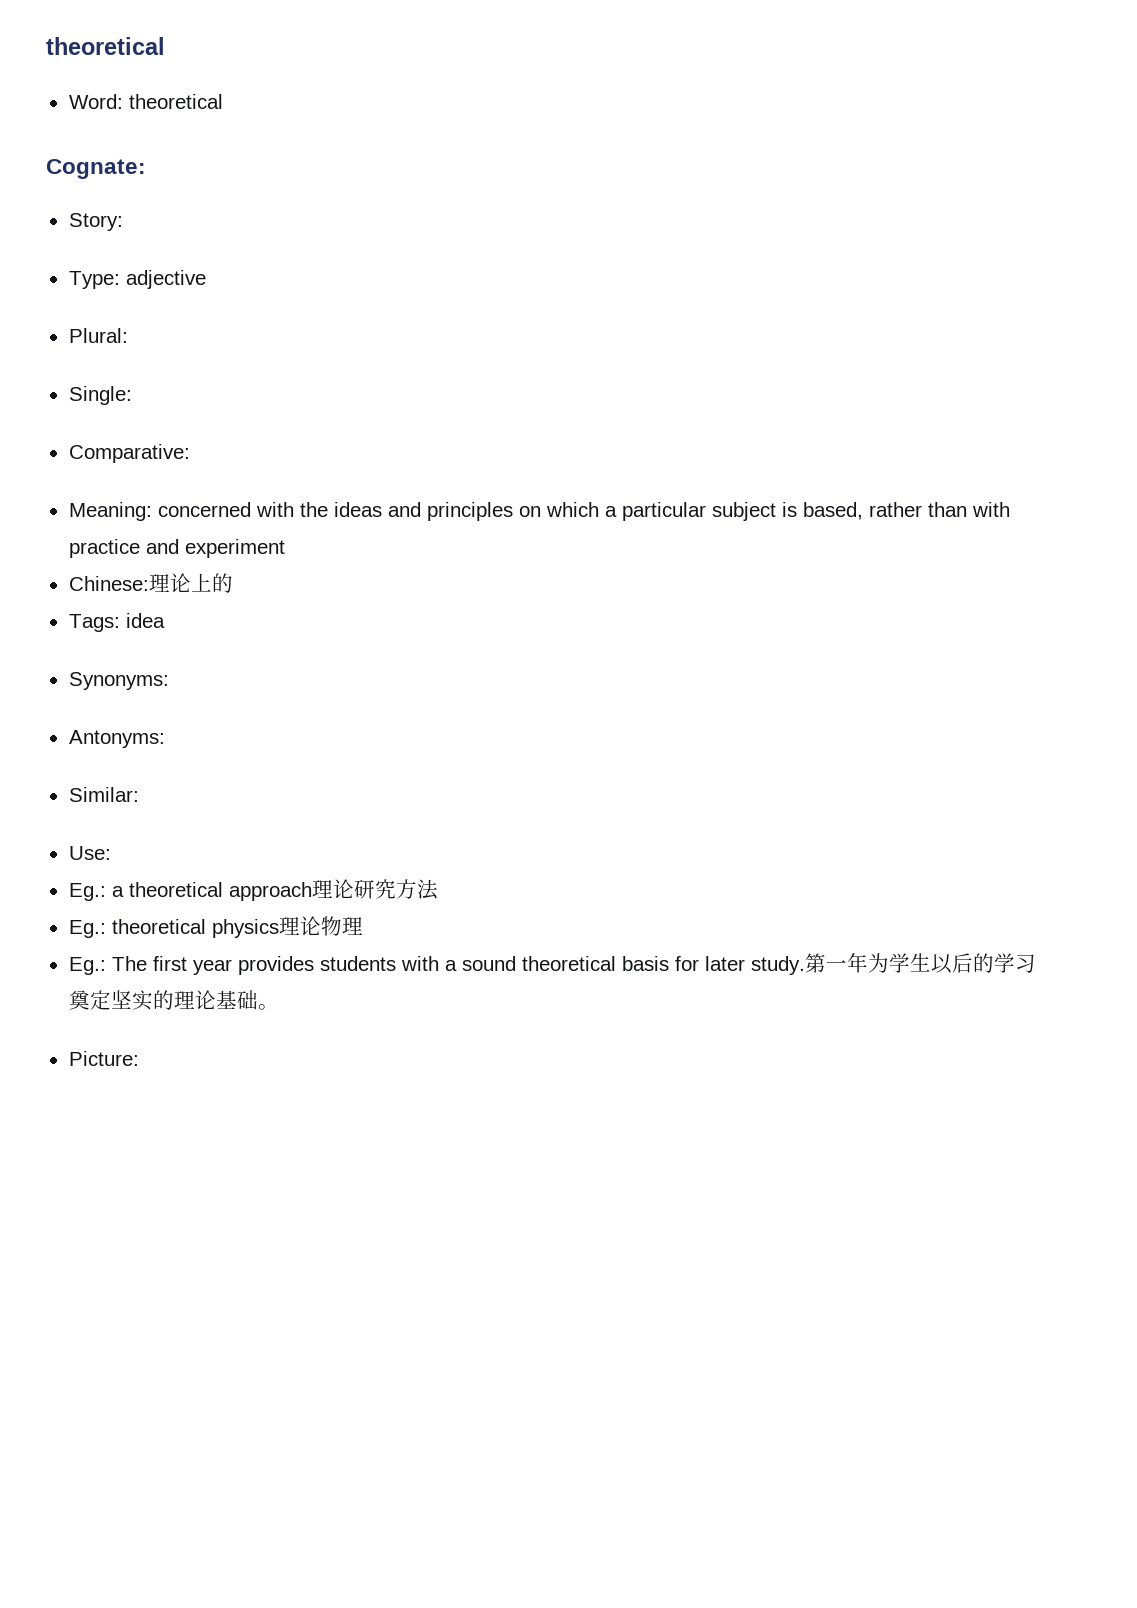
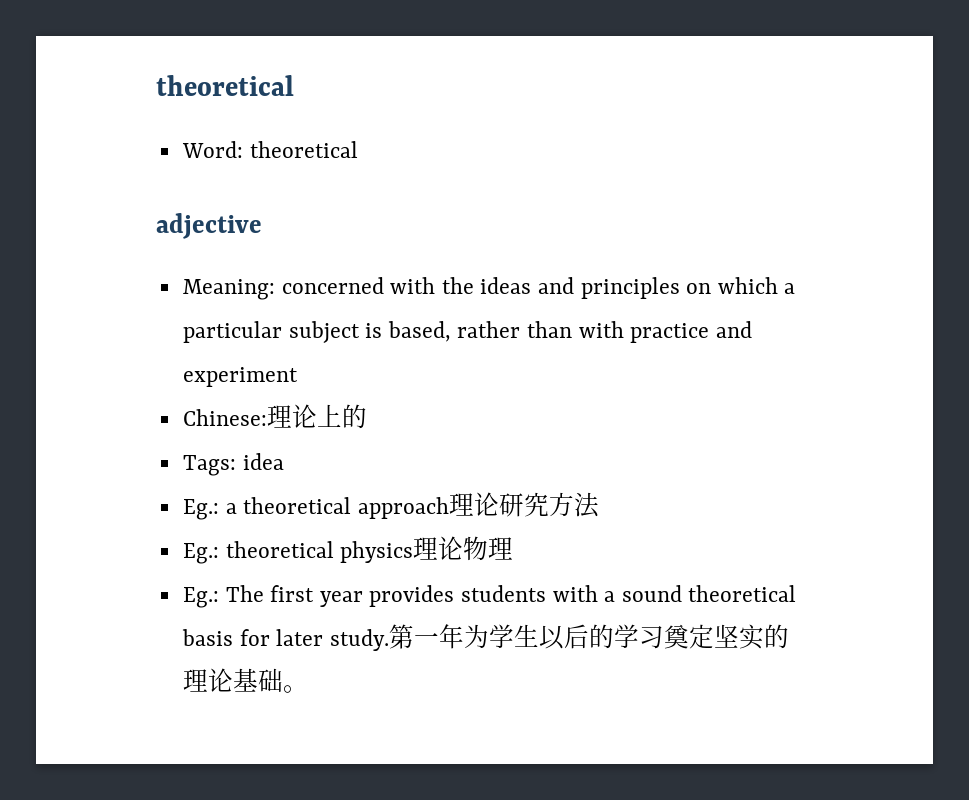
- Cognate:
- Story:
- Type: adjective
- Plural:
- Single:
- Comparative:
+ adjective
- Synonyms:
- Antonyms:
- Similar:
- Use:
- Picture:

